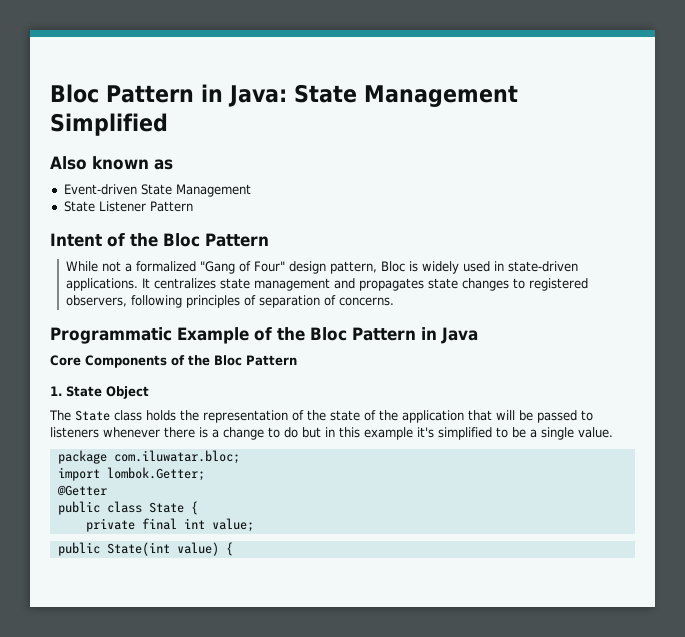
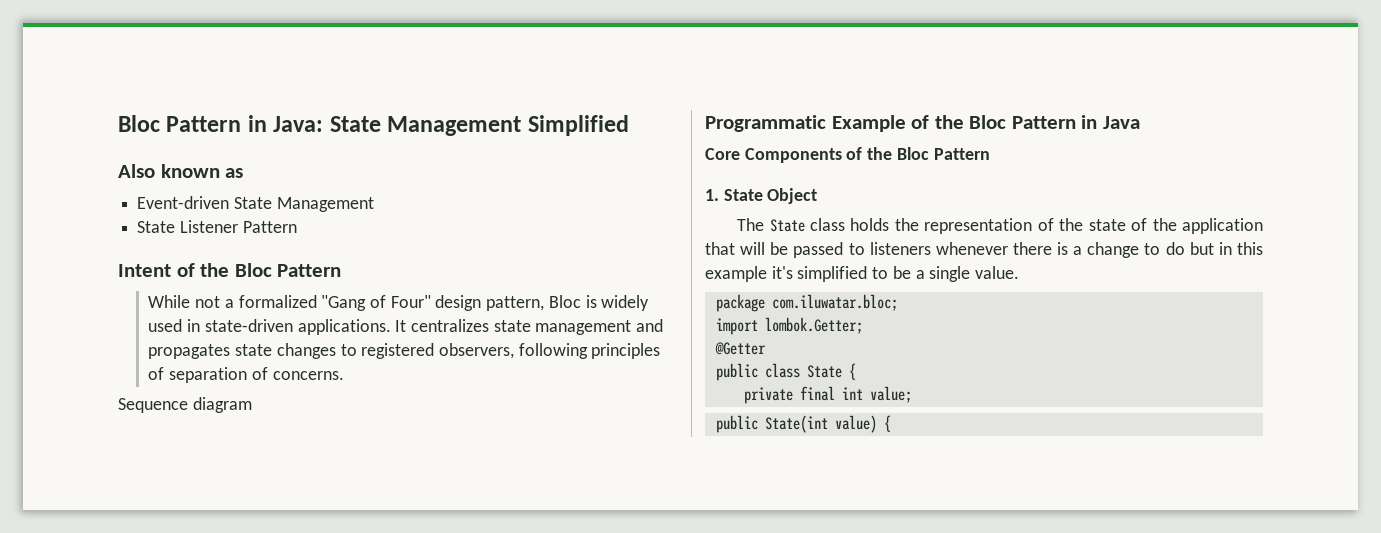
+ Sequence diagram

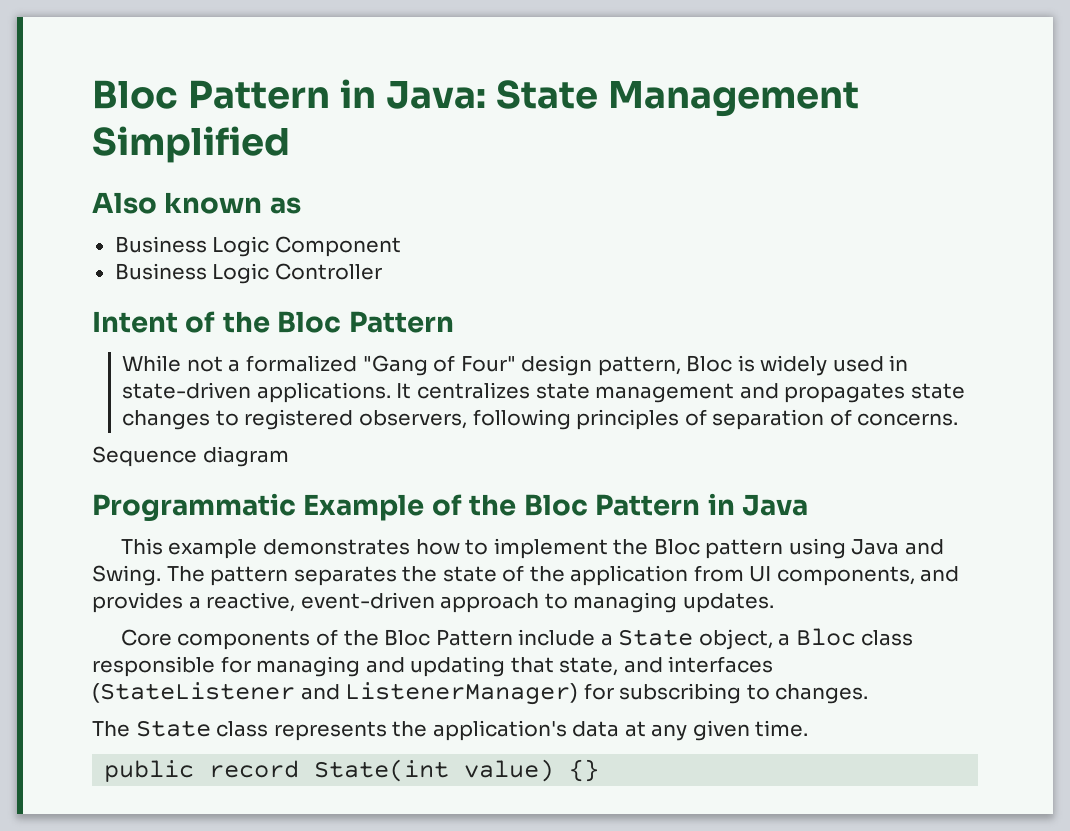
- Event-driven State Management
- State Listener Pattern
+ Business Logic Component
+ Business Logic Controller
- Core Components of the Bloc Pattern
- 1. State Object
- The State class holds the representation of the state of the application that will be passed to listeners whenever there is a change to do but in this example it's simplified to be a single value.
- package com.iluwatar.bloc;
- import lombok.Getter;
- @Getter
- public class State {
- private final int value;
- public State(int value) {
+ This example demonstrates how to implement the Bloc pattern using Java and Swing. The pattern separates the state of the application from UI components, and provides a reactive, event-driven approach to managing updates.
+ Core components of the Bloc Pattern include a State object, a Bloc class responsible for managing and updating that state, and interfaces (StateListener and ListenerManager) for subscribing to changes.
+ The State class represents the application's data at any given time.
+ public record State(int value) {}

